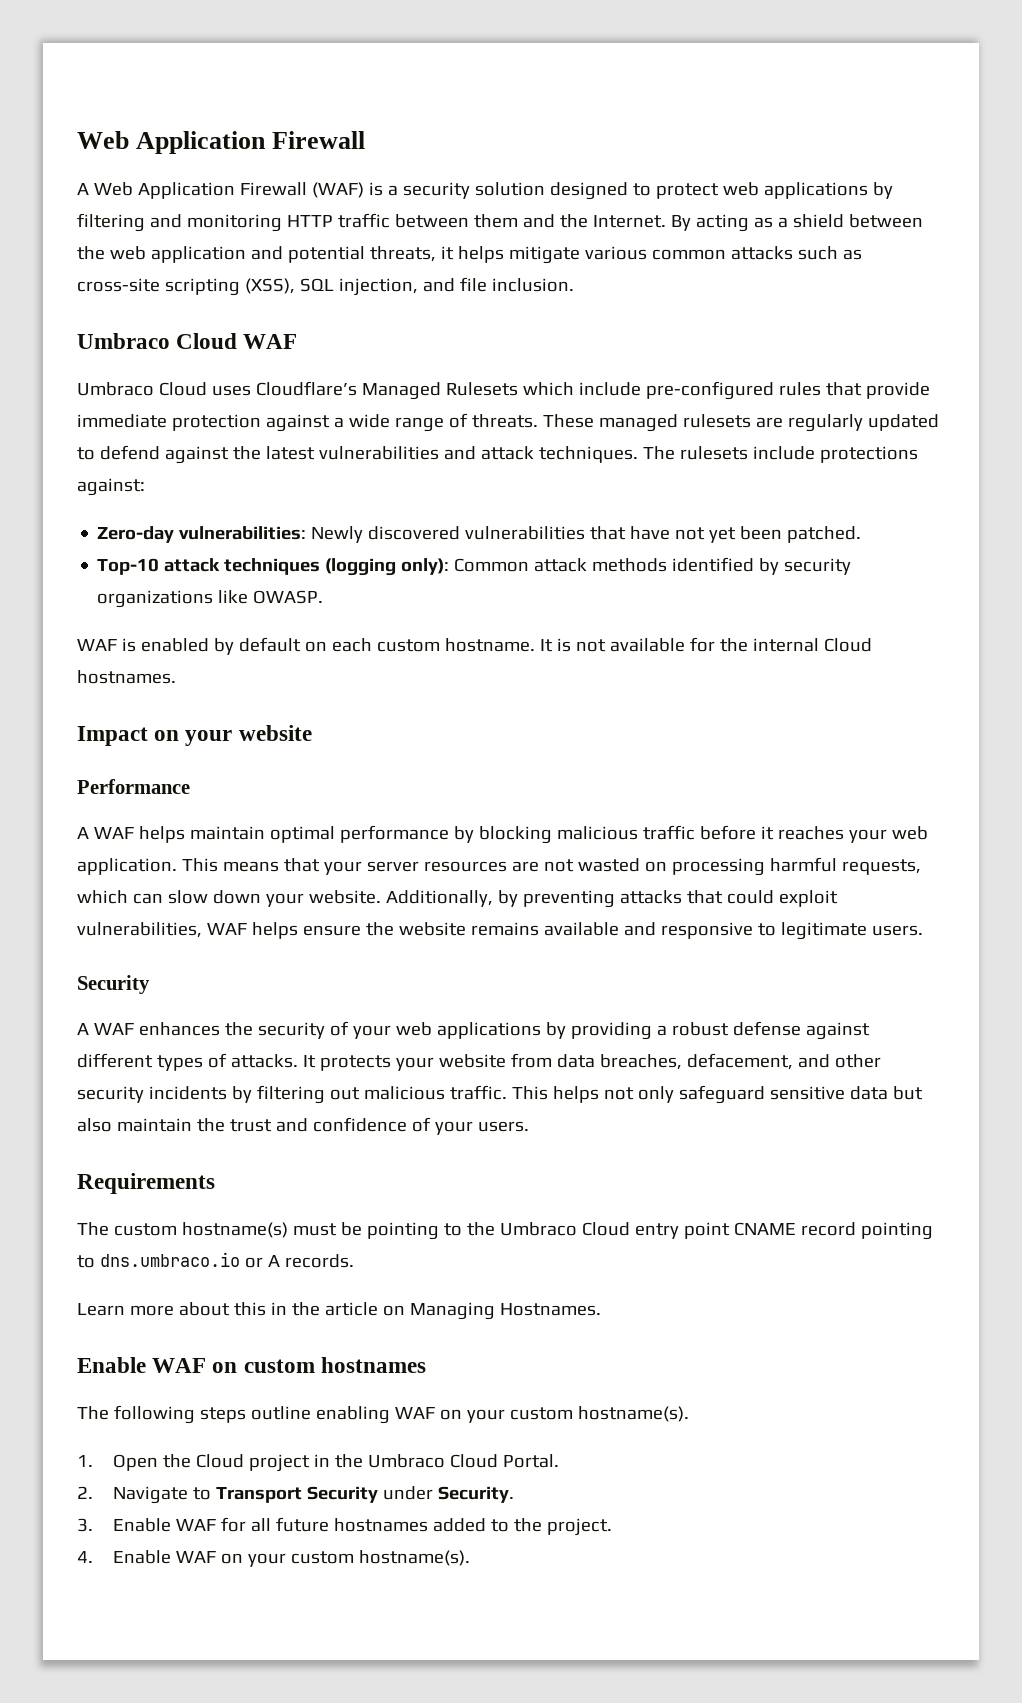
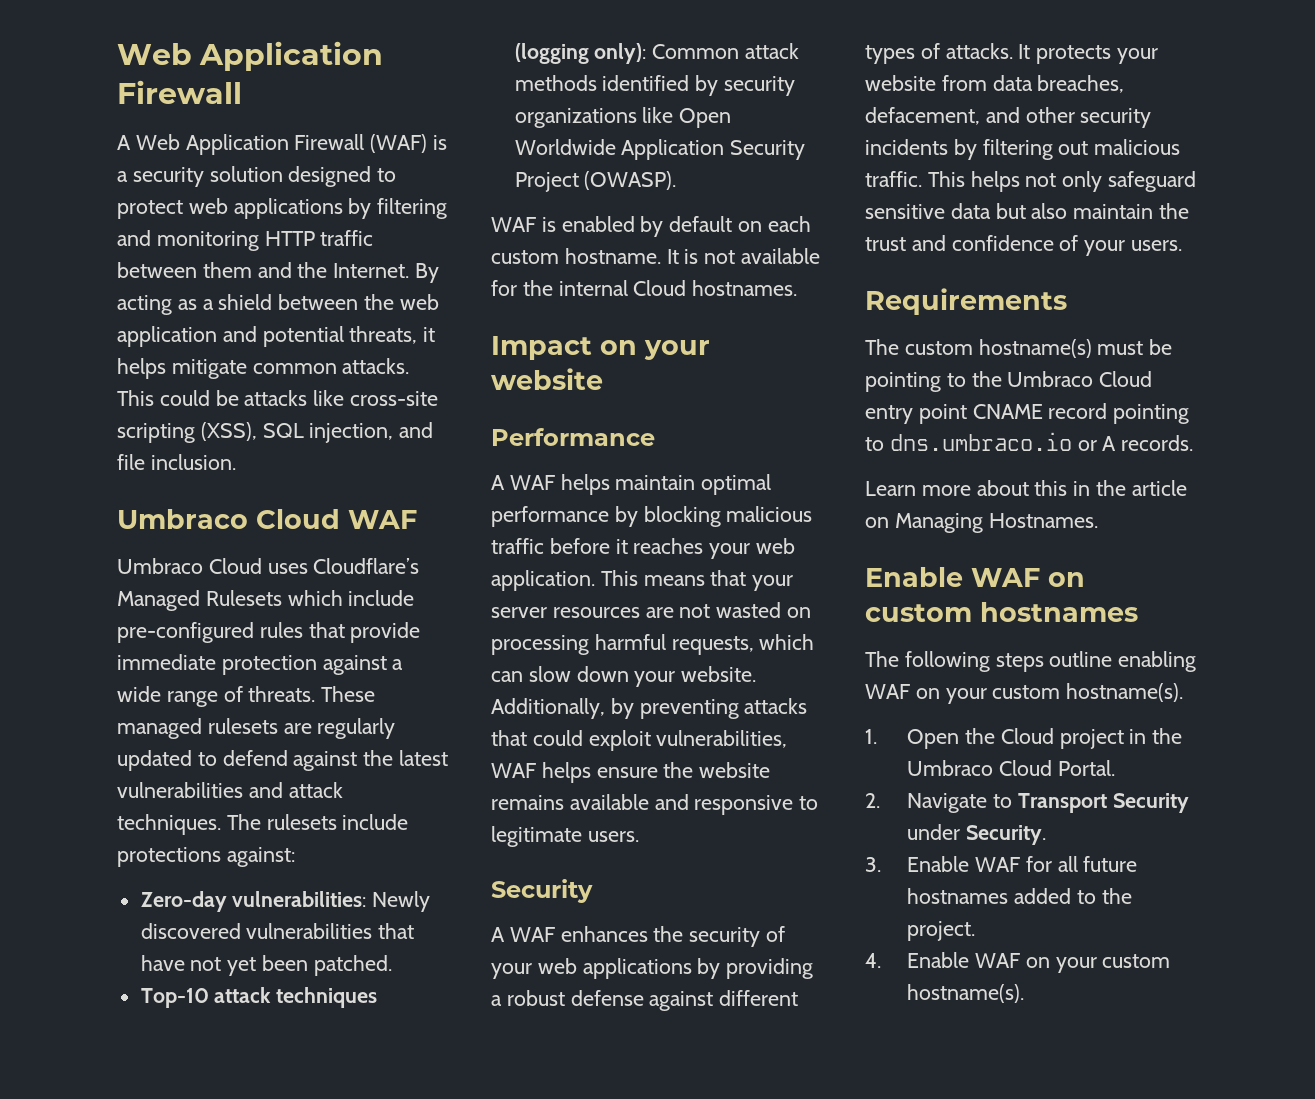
- By acting as a shield between the web application and potential threats, it helps mitigate various common attacks such as cross-site scripting (XSS), SQL injection, and file inclusion.
+ By acting as a shield between the web application and potential threats, it helps mitigate common attacks. This could be attacks like cross-site scripting (XSS), SQL injection, and file inclusion.
- Top-10 attack techniques (logging only): Common attack methods identified by security organizations like OWASP.
+ Top-10 attack techniques (logging only): Common attack methods identified by security organizations like Open Worldwide Application Security Project (OWASP).

